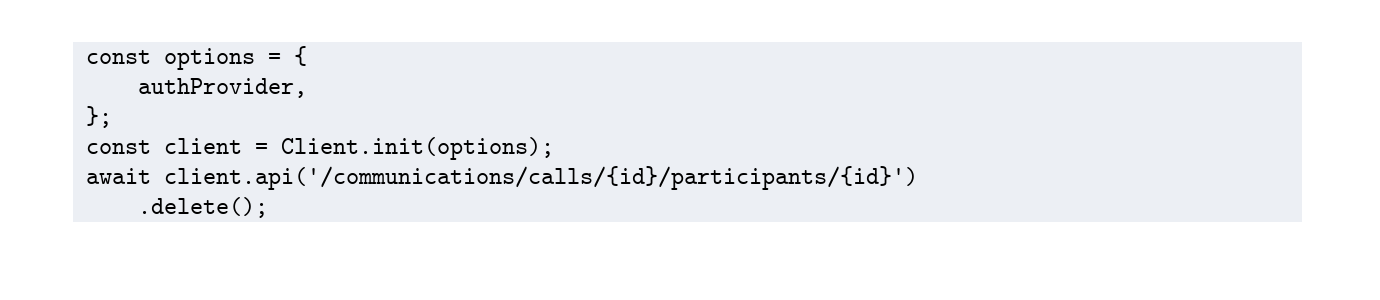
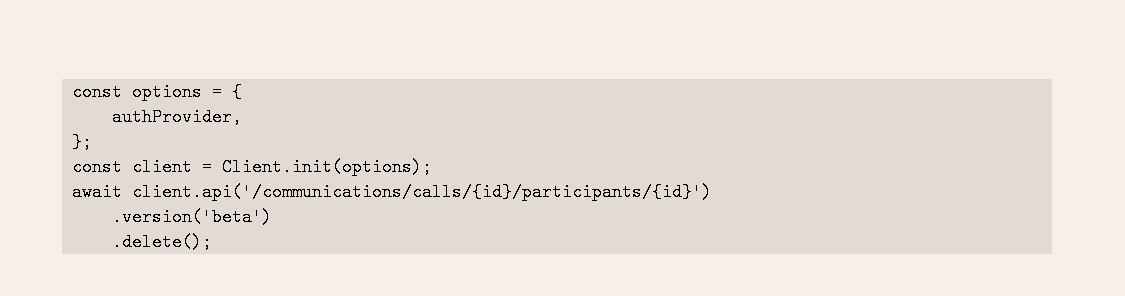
+ .version('beta')

